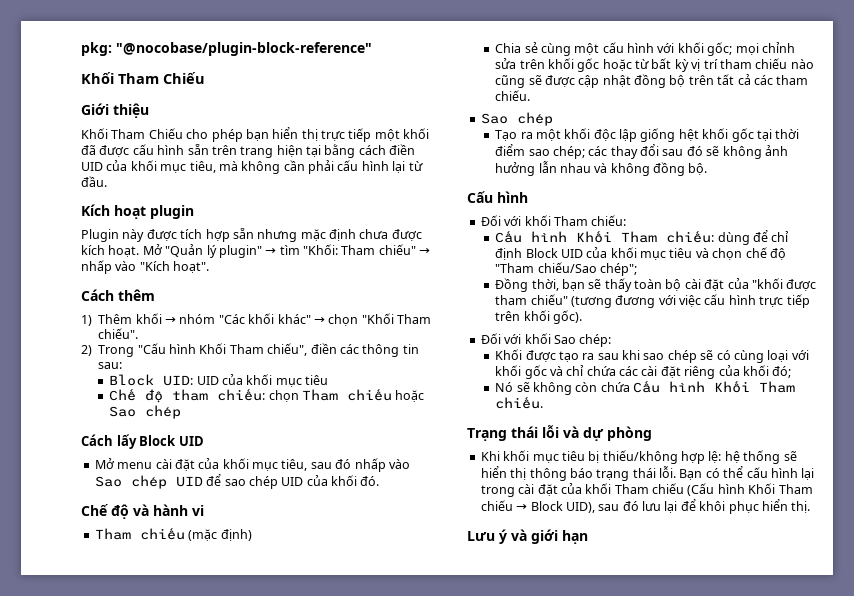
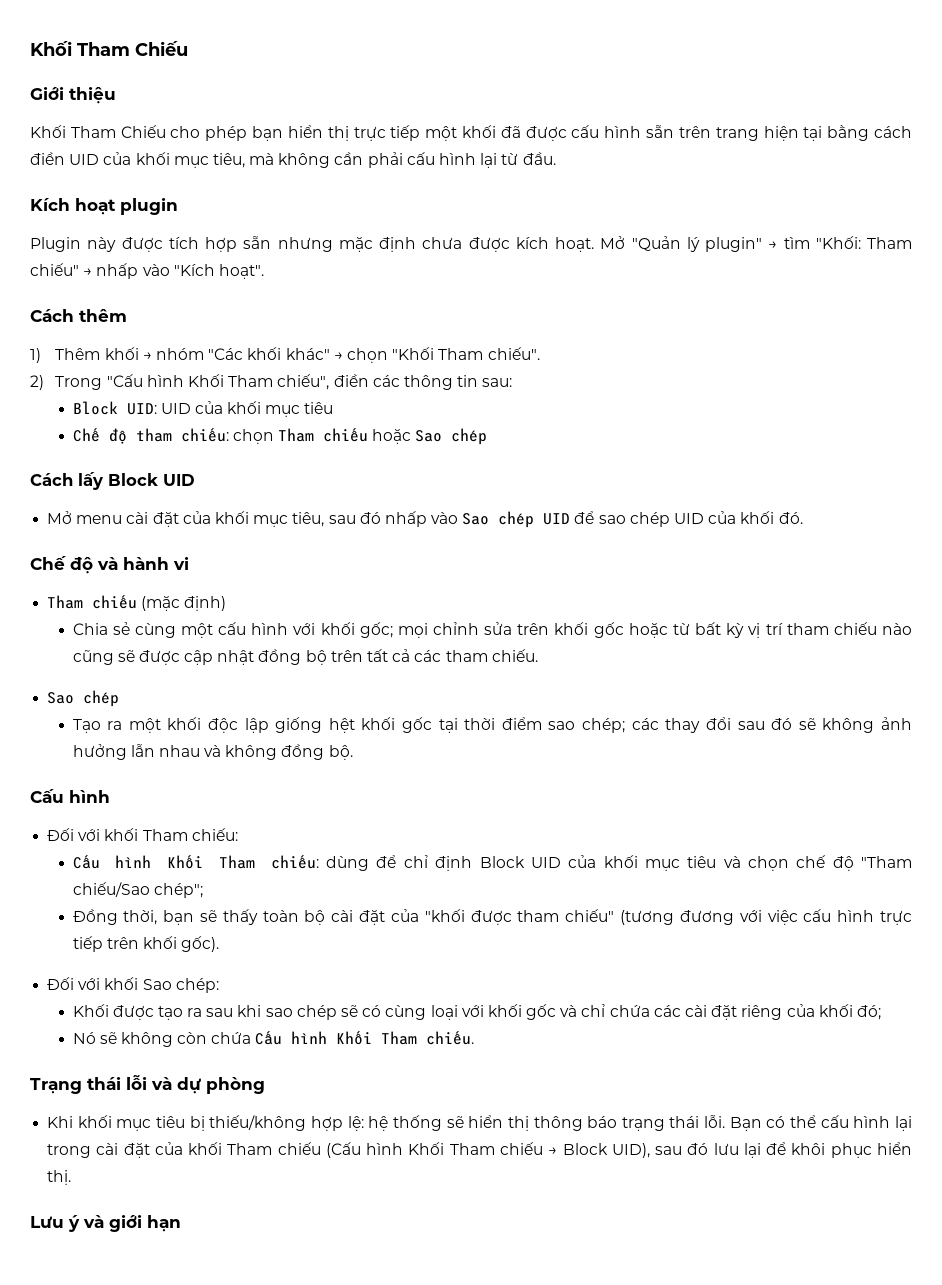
- pkg: "@nocobase/plugin-block-reference"

